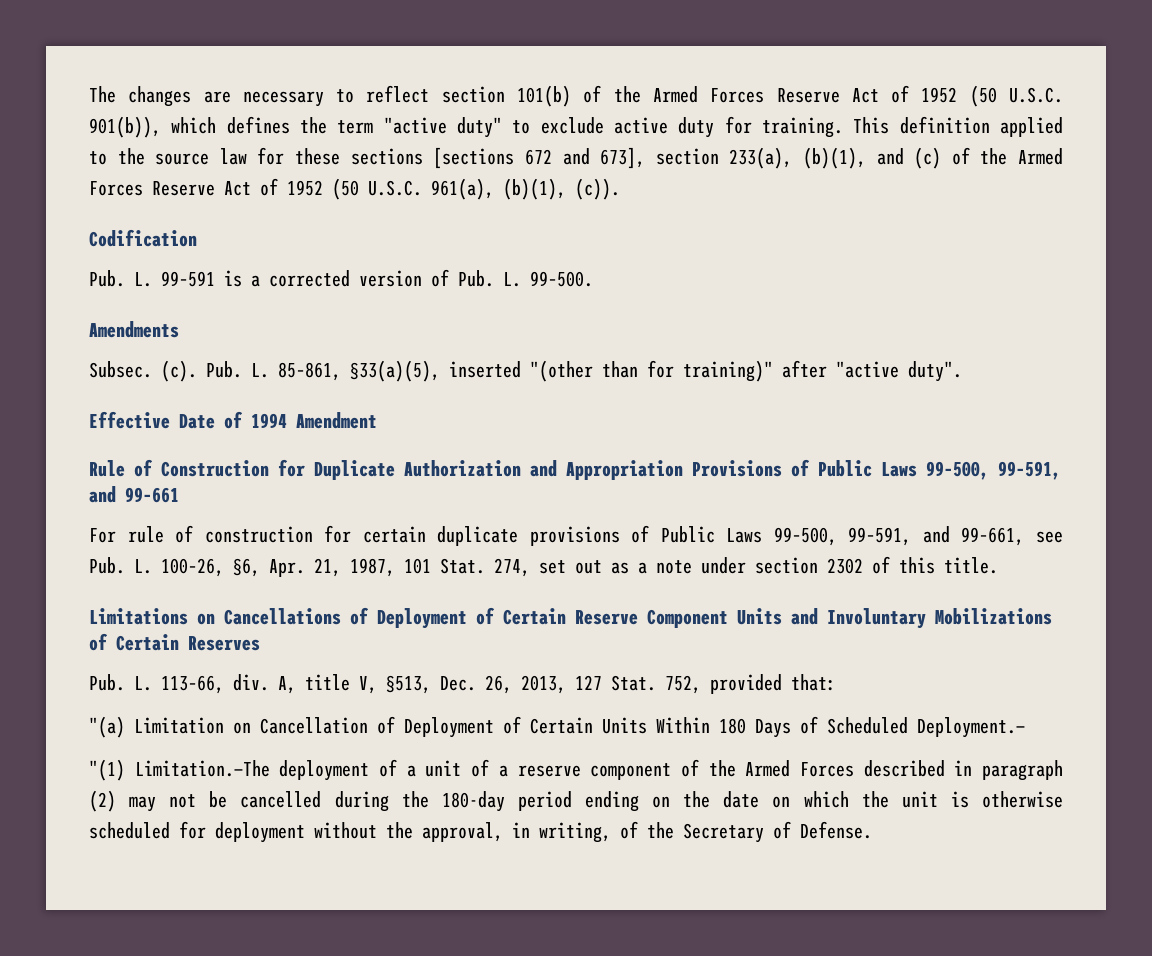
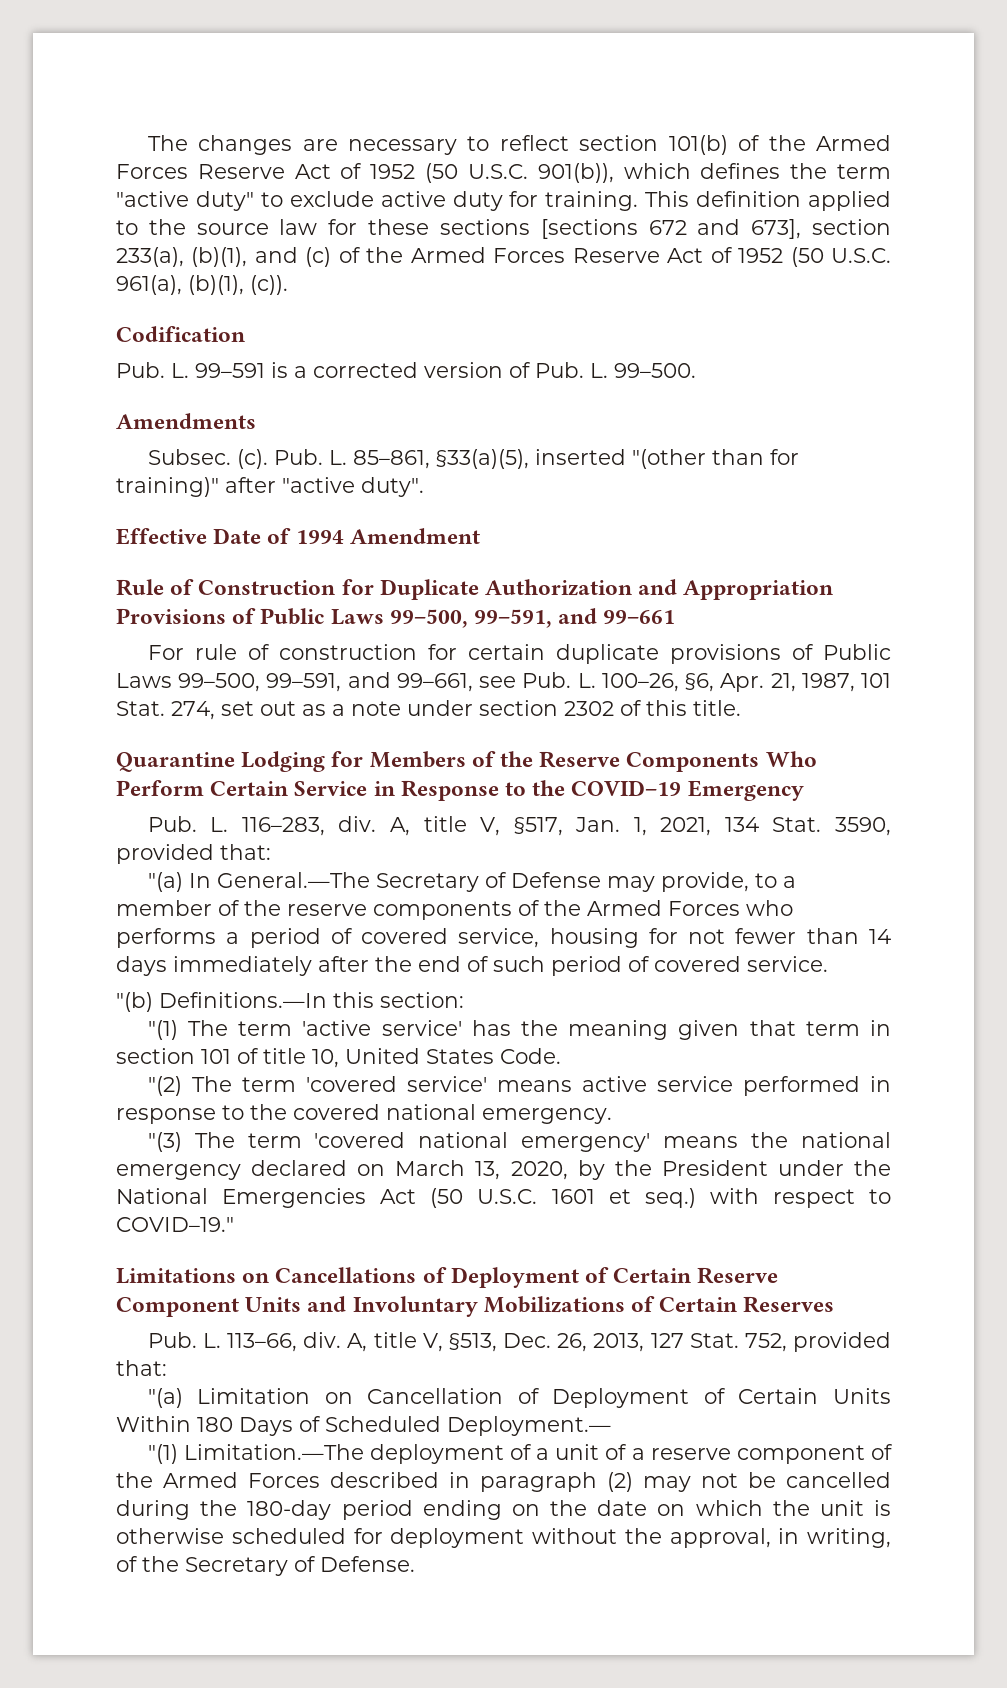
+ Quarantine Lodging for Members of the Reserve Components Who Perform Certain Service in Response to the COVID–19 Emergency
+ Pub. L. 116–283, div. A, title V, §517, Jan. 1, 2021, 134 Stat. 3590, provided that:
+ "(a) In General.—The Secretary of Defense may provide, to a member of the reserve components of the Armed Forces who performs a period of covered service, housing for not fewer than 14 days immediately after the end of such period of covered service.
+ "(b) Definitions.—In this section:
+ "(1) The term 'active service' has the meaning given that term in section 101 of title 10, United States Code.
+ "(2) The term 'covered service' means active service performed in response to the covered national emergency.
+ "(3) The term 'covered national emergency' means the national emergency declared on March 13, 2020, by the President under the National Emergencies Act (50 U.S.C. 1601 et seq.) with respect to COVID–19."

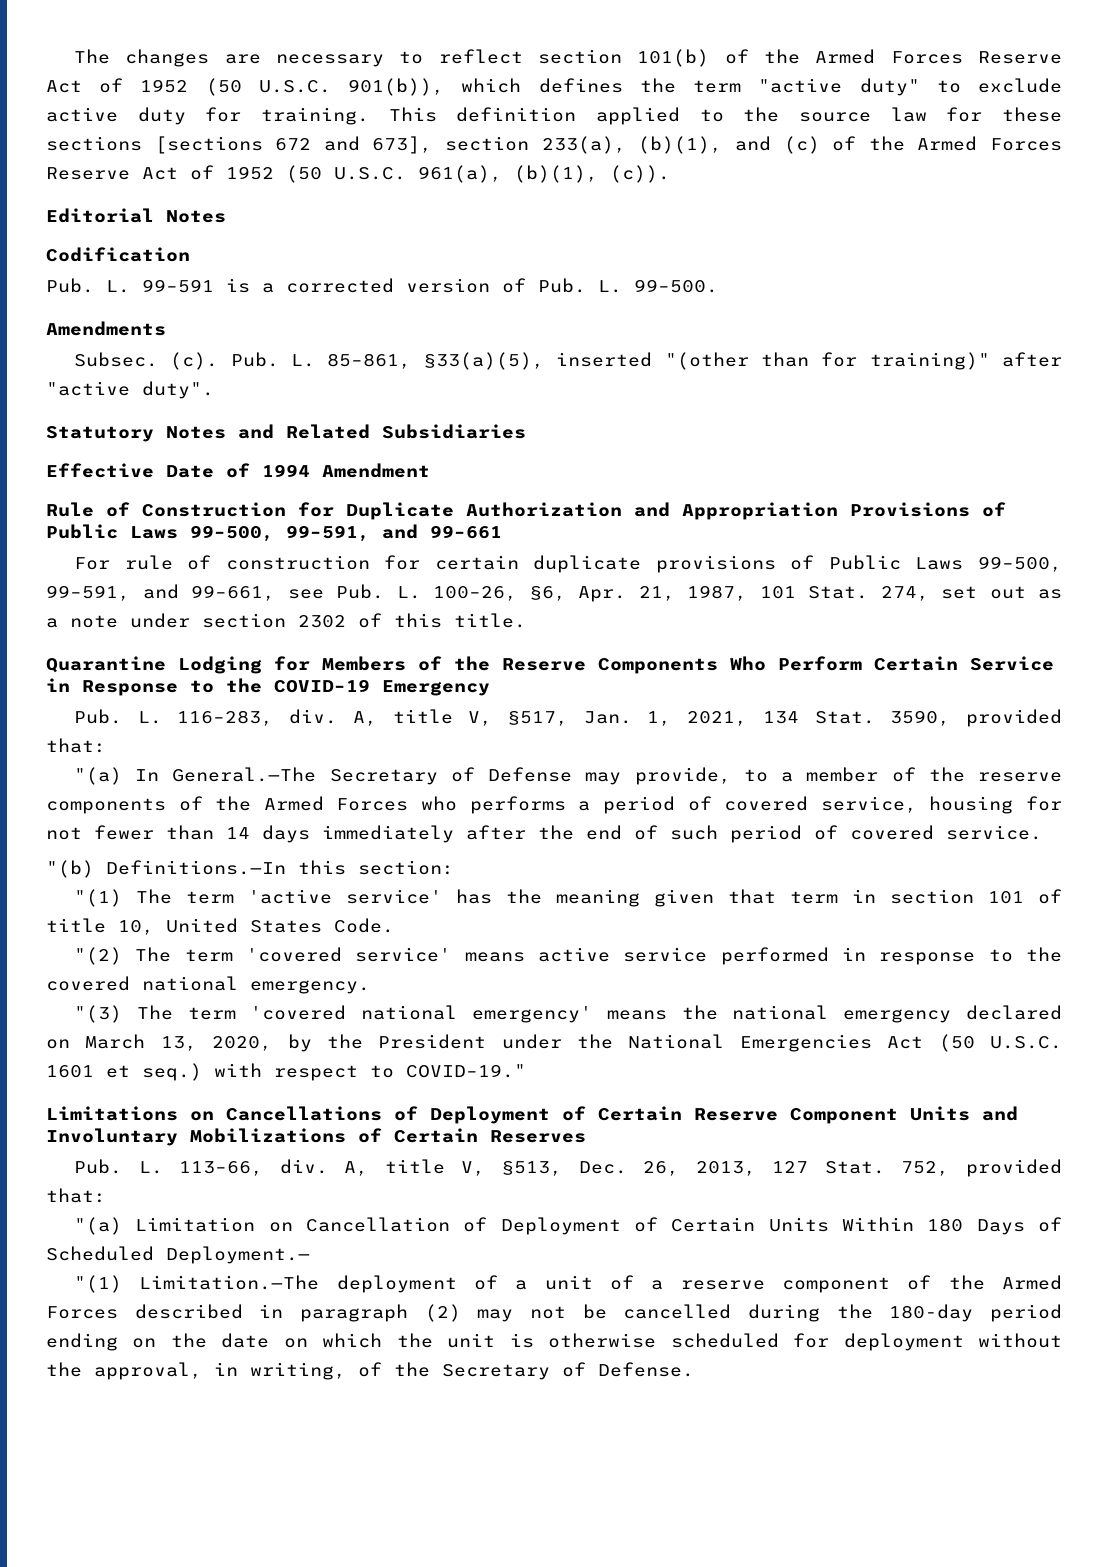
+ Editorial Notes
+ Statutory Notes and Related Subsidiaries

